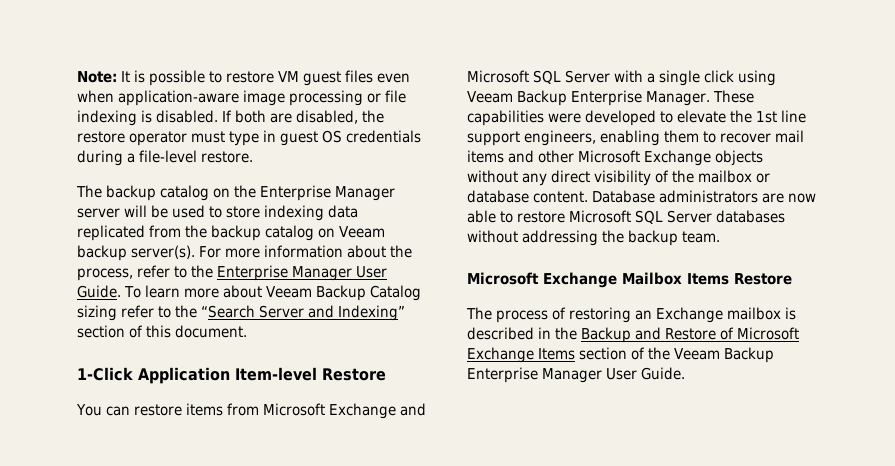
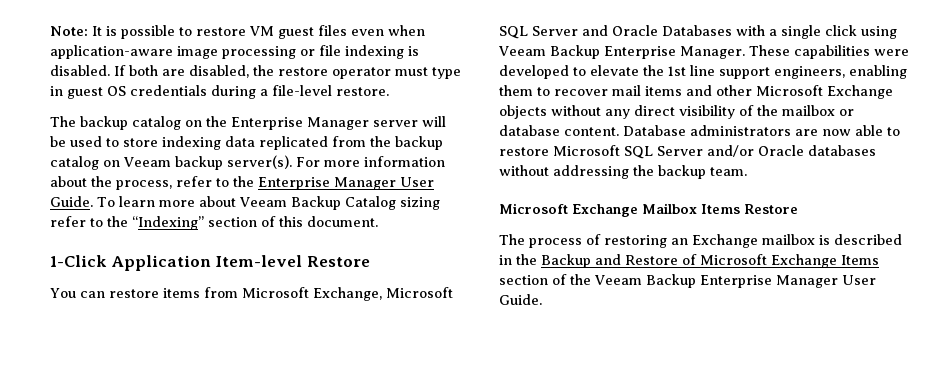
- To learn more about Veeam Backup Catalog sizing refer to the “Search Server and Indexing” section of this document.
+ To learn more about Veeam Backup Catalog sizing refer to the “Indexing” section of this document.
- You can restore items from Microsoft Exchange and Microsoft SQL Server with a single click using Veeam Backup Enterprise Manager.
+ You can restore items from Microsoft Exchange, Microsoft SQL Server and Oracle Databases with a single click using Veeam Backup Enterprise Manager.
- Database administrators are now able to restore Microsoft SQL Server databases without addressing the backup team.
+ Database administrators are now able to restore Microsoft SQL Server and/or Oracle databases without addressing the backup team.

